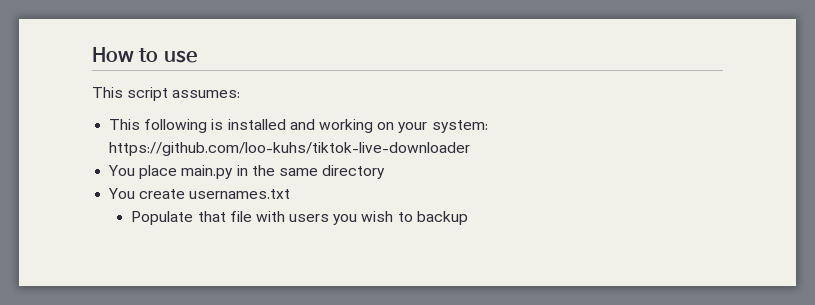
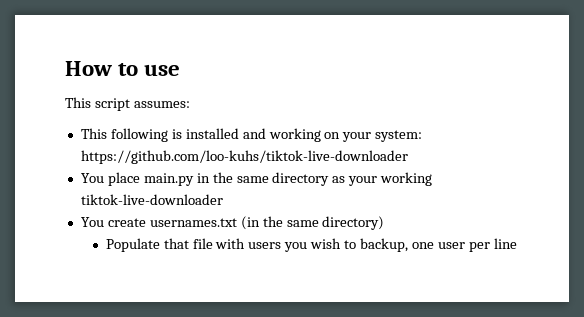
- You place main.py in the same directory
+ You place main.py in the same directory as your working tiktok-live-downloader
- You create usernames.txt
+ You create usernames.txt (in the same directory)
- Populate that file with users you wish to backup
+ Populate that file with users you wish to backup, one user per line

